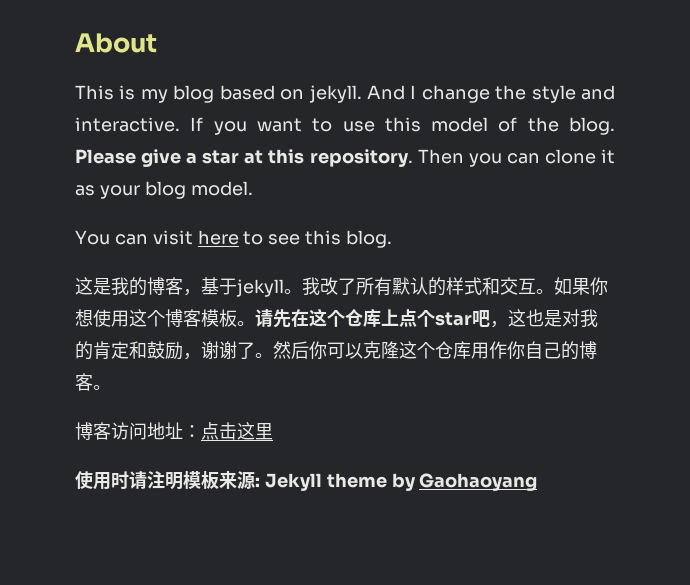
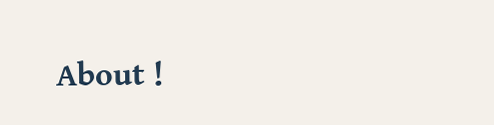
- About
- This is my blog based on jekyll. And I change the style and interactive. If you want to use this model of the blog. Please give a star at this repository. Then you can clone it as your blog model.
- You can visit here to see this blog.
- 这是我的博客，基于jekyll。我改了所有默认的样式和交互。如果你想使用这个博客模板。请先在这个仓库上点个star吧，这也是对我的肯定和鼓励，谢谢了。然后你可以克隆这个仓库用作你自己的博客。
- 博客访问地址：点击这里
- 使用时请注明模板来源: Jekyll theme by Gaohaoyang
+ About !

